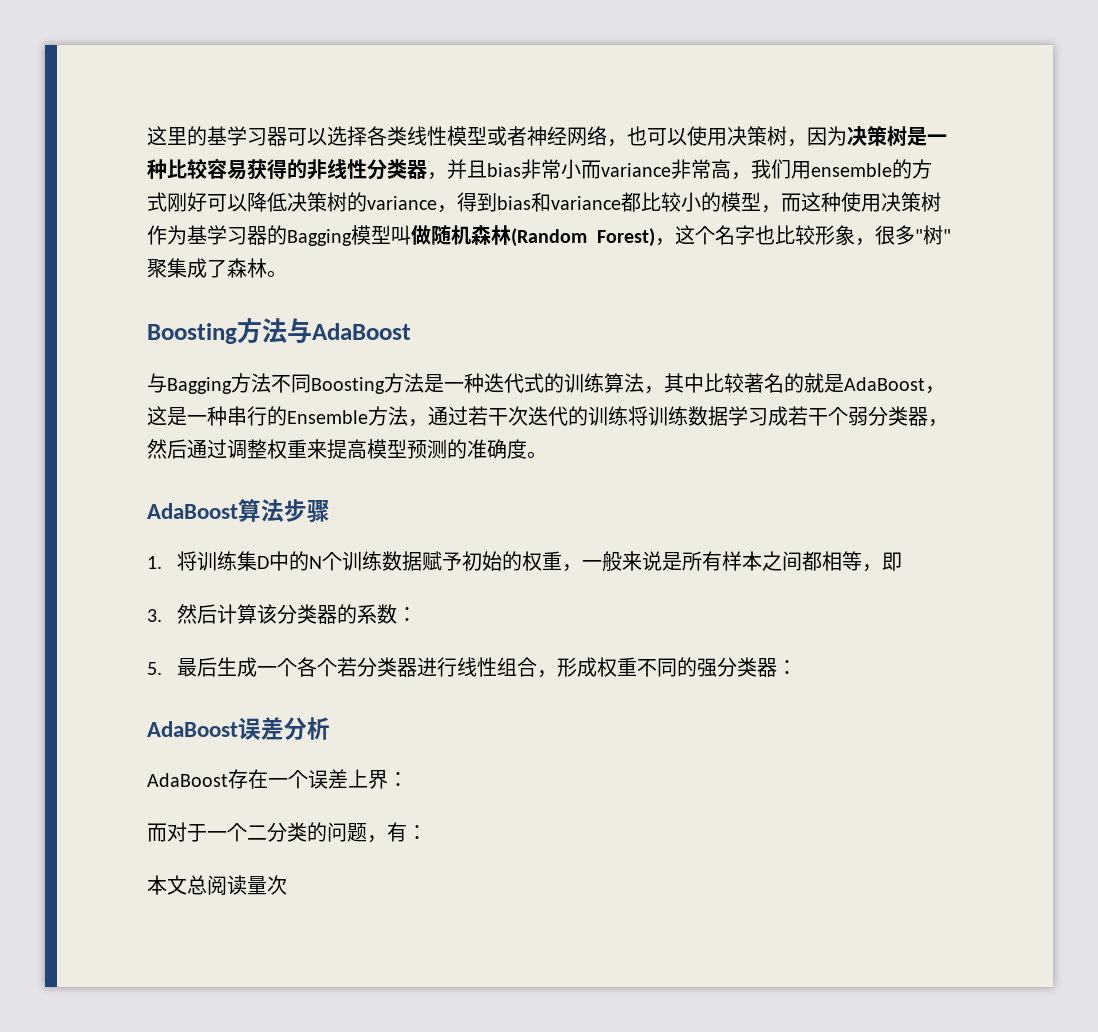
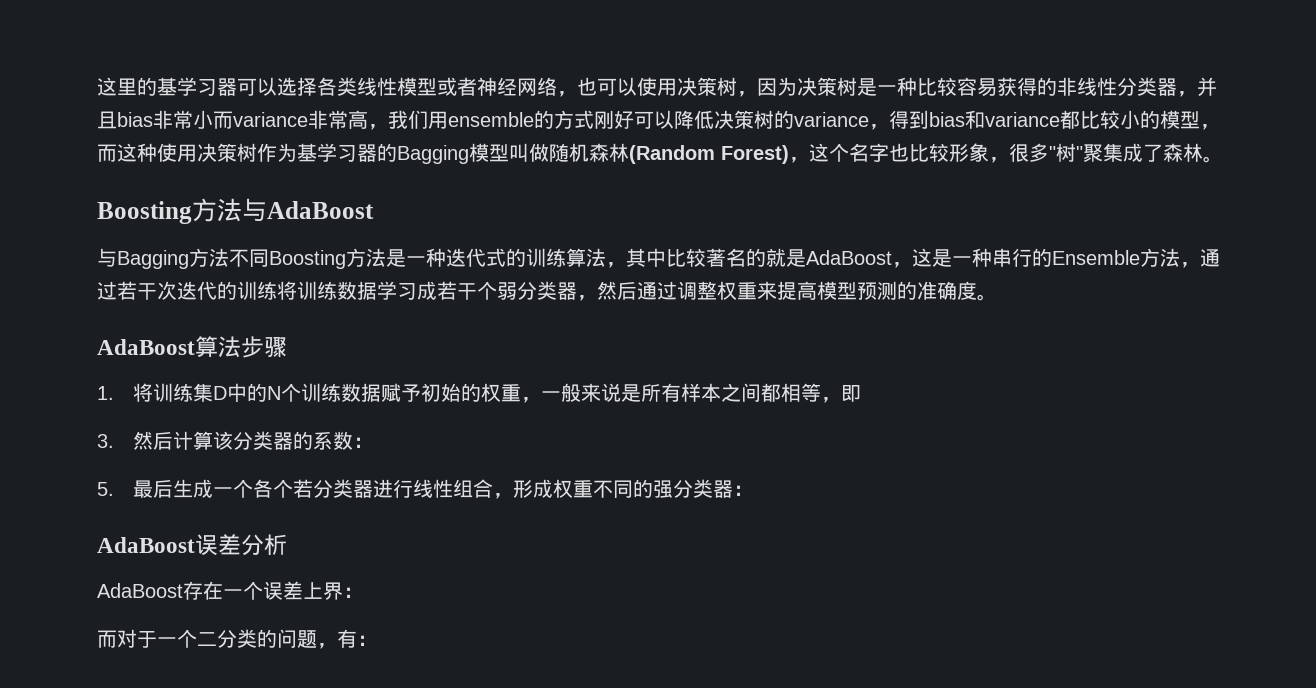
- 本文总阅读量次

